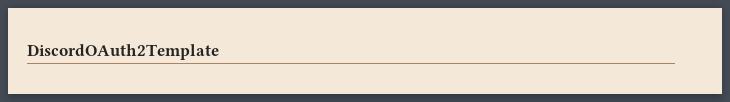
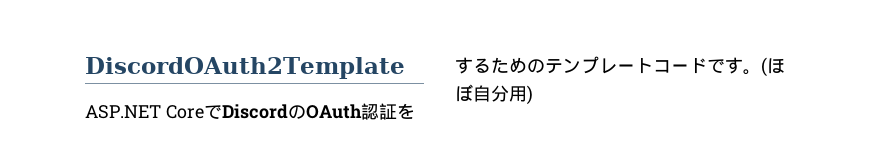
+ ASP.NET CoreでDiscordのOAuth認証をするためのテンプレートコードです。(ほぼ自分用)

